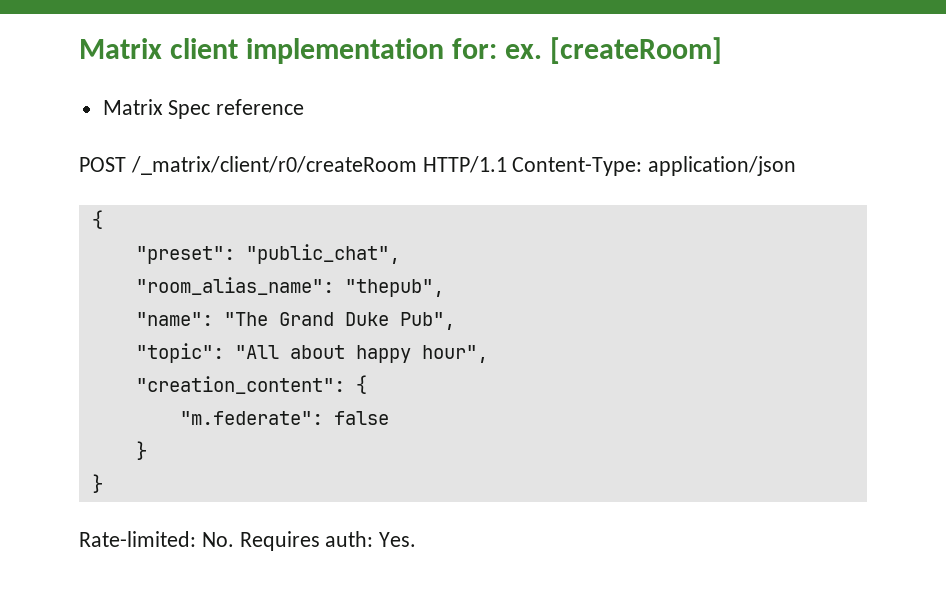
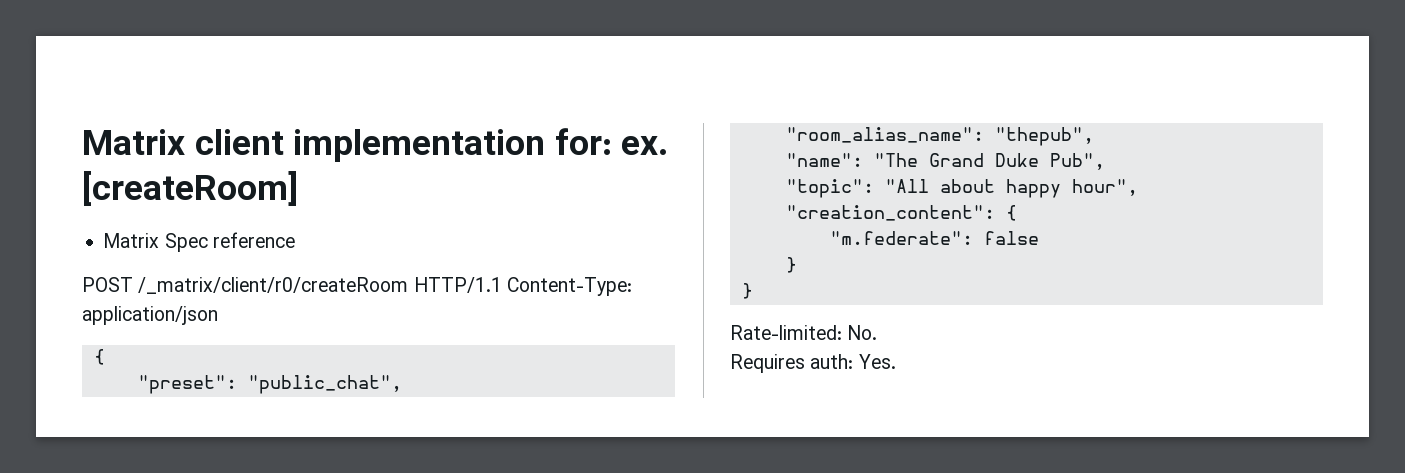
- Rate-limited: No. Requires auth: Yes.
+ Rate-limited: No.
+ Requires auth: Yes.

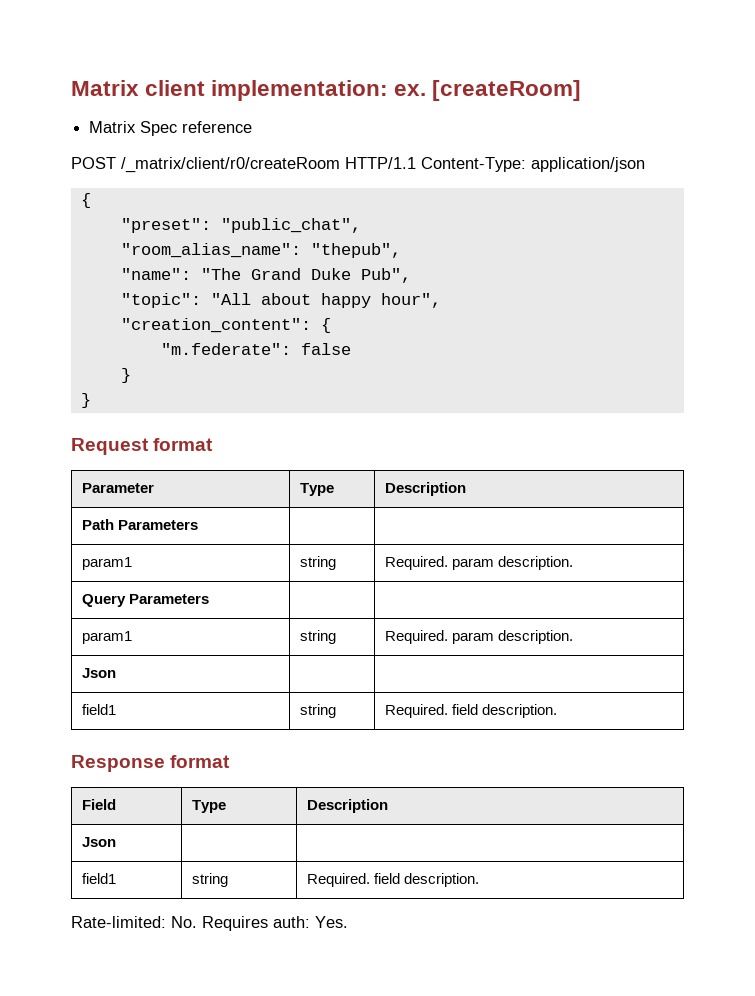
- Matrix client implementation for: ex.
+ Matrix client implementation: ex.
+ Request format
+ Parameter | Type | Description
+ Path Parameters | |
+ param1 | string | Required. param description.
+ Query Parameters | |
+ param1 | string | Required. param description.
+ Json | |
+ field1 | string | Required. field description.
+ Response format
+ Field | Type | Description
+ Json | |
+ field1 | string | Required. field description.
- Rate-limited: No.
- Requires auth: Yes.
+ Rate-limited: No. Requires auth: Yes.

